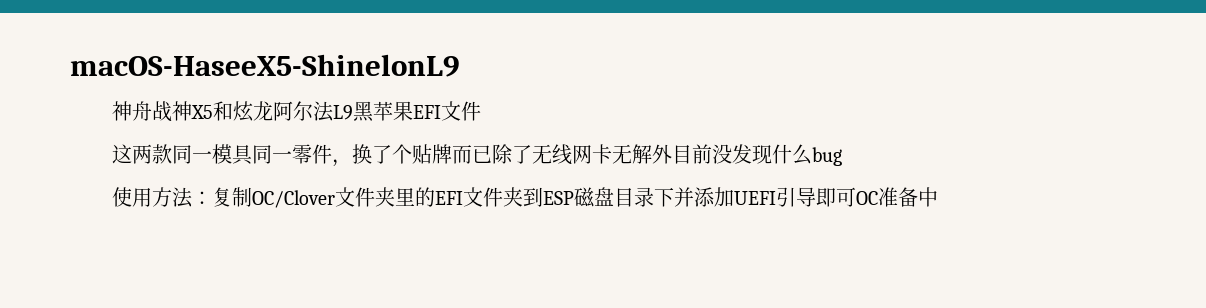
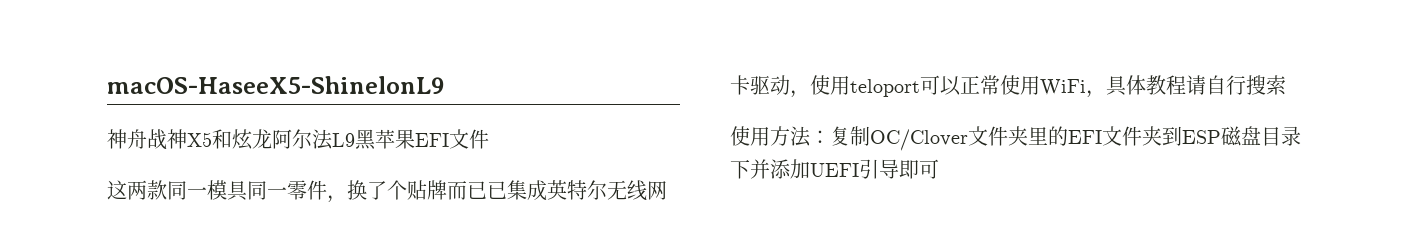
- 这两款同一模具同一零件，换了个贴牌而已除了无线网卡无解外目前没发现什么bug
+ 这两款同一模具同一零件，换了个贴牌而已已集成英特尔无线网卡驱动，使用teloport可以正常使用WiFi，具体教程请自行搜索
- 使用方法：复制OC/Clover文件夹里的EFI文件夹到ESP磁盘目录下并添加UEFI引导即可OC准备中
+ 使用方法：复制OC/Clover文件夹里的EFI文件夹到ESP磁盘目录下并添加UEFI引导即可

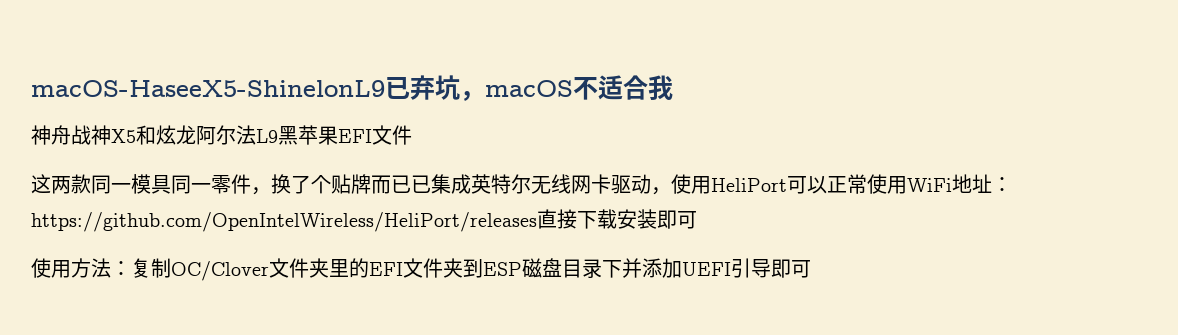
- macOS-HaseeX5-ShinelonL9
+ macOS-HaseeX5-ShinelonL9已弃坑，macOS不适合我
- 这两款同一模具同一零件，换了个贴牌而已已集成英特尔无线网卡驱动，使用teloport可以正常使用WiFi，具体教程请自行搜索
+ 这两款同一模具同一零件，换了个贴牌而已已集成英特尔无线网卡驱动，使用HeliPort可以正常使用WiFi地址：https://github.com/OpenIntelWireless/HeliPort/releases直接下载安装即可

